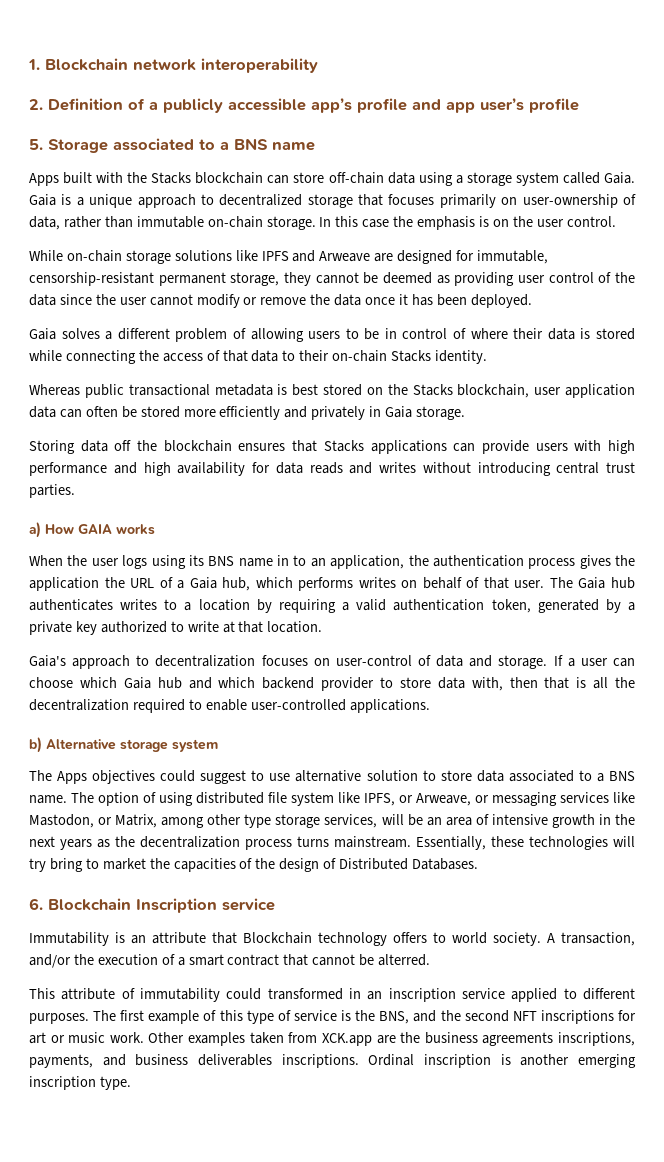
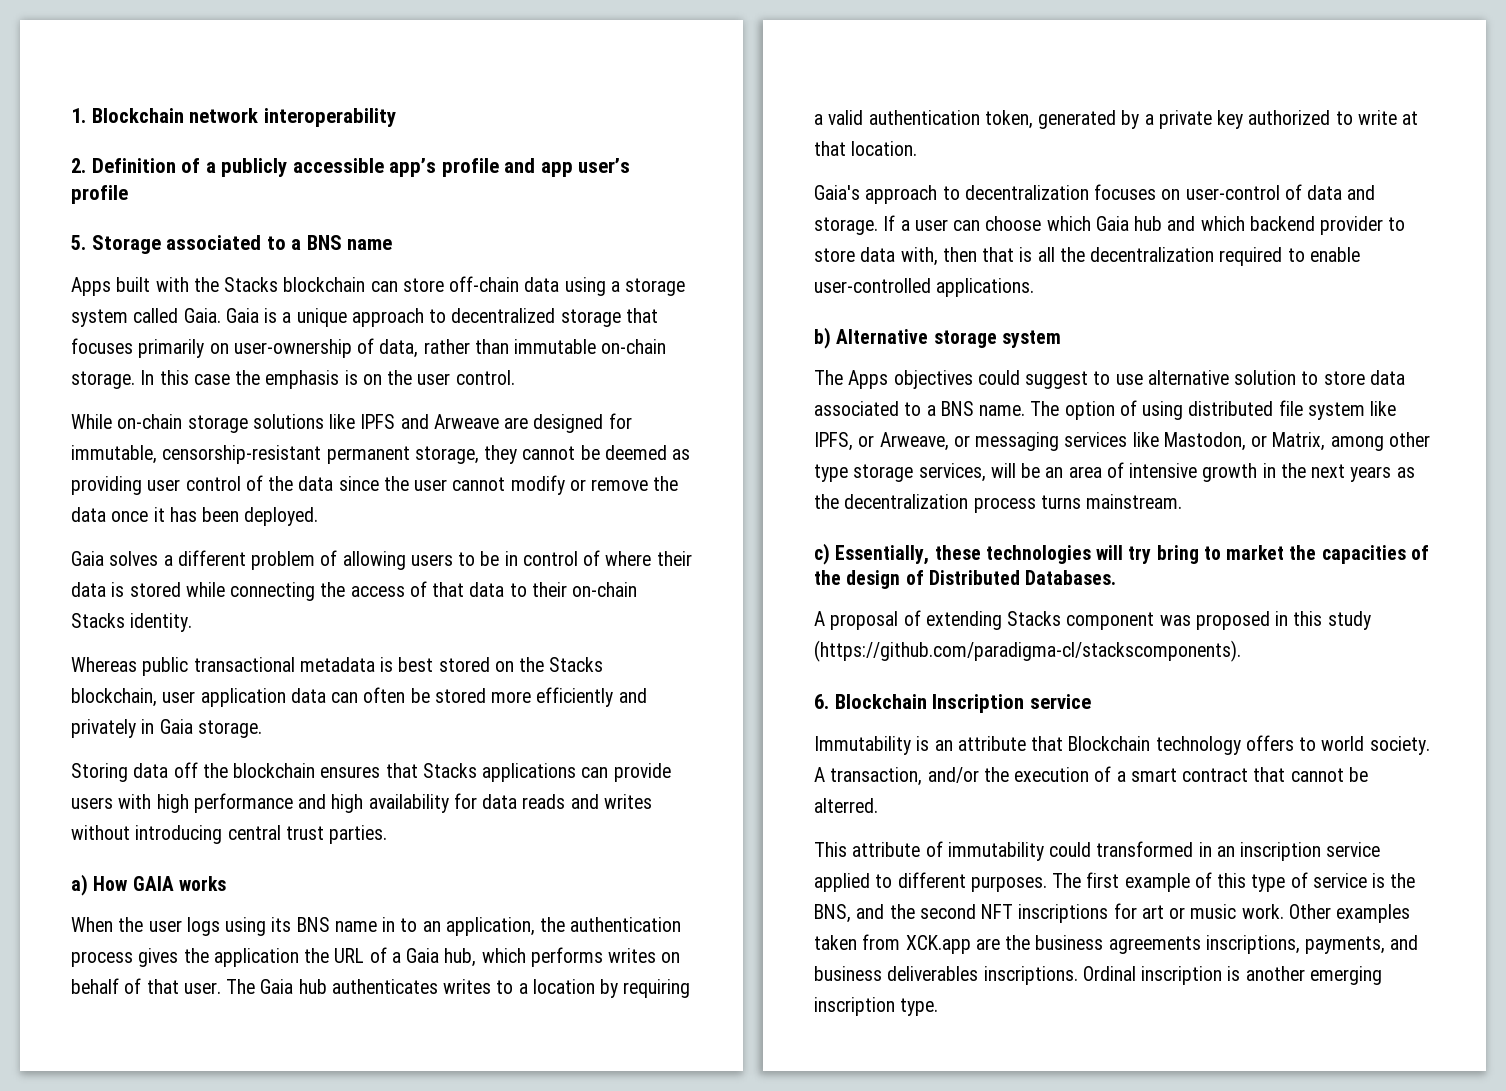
- The option of using distributed file system like IPFS, or Arweave, or messaging services like Mastodon, or Matrix, among other type storage services, will be an area of intensive growth in the next years as the decentralization process turns mainstream. Essentially, these technologies will try bring to market the capacities of the design of Distributed Databases.
+ The option of using distributed file system like IPFS, or Arweave, or messaging services like Mastodon, or Matrix, among other type storage services, will be an area of intensive growth in the next years as the decentralization process turns mainstream.
+ c) Essentially, these technologies will try bring to market the capacities of the design of Distributed Databases.
+ A proposal of extending Stacks component was proposed in this study (https://github.com/paradigma-cl/stackscomponents).

